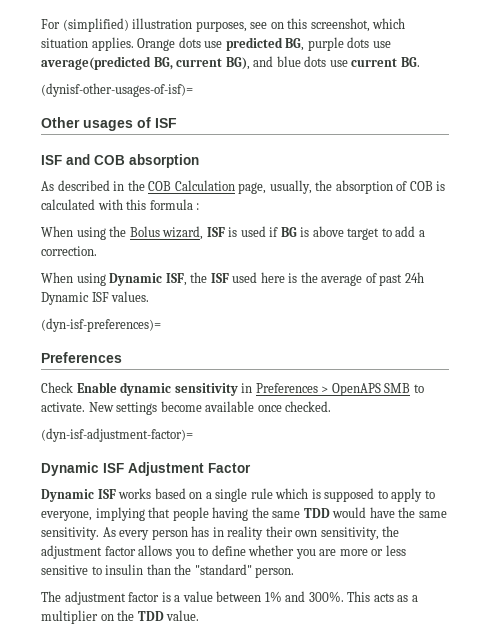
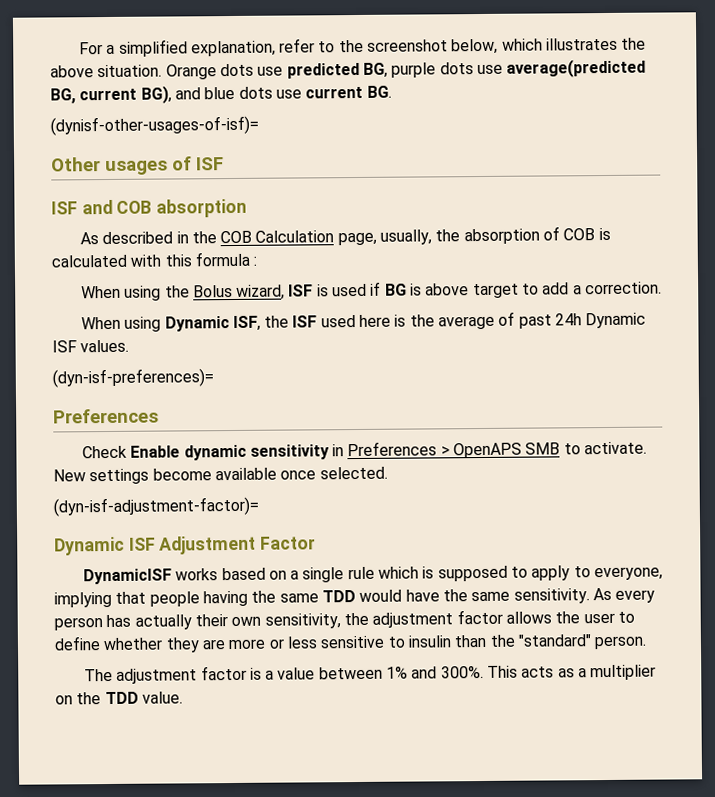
- For (simplified) illustration purposes, see on this screenshot, which situation applies.
+ For a simplified explanation, refer to the screenshot below, which illustrates the above situation.
- New settings become available once checked.
+ New settings become available once selected.
- Dynamic ISF works based on a single rule which is supposed to apply to everyone, implying that people having the same TDD would have the same sensitivity.
+ DynamicISF works based on a single rule which is supposed to apply to everyone, implying that people having the same TDD would have the same sensitivity.
- As every person has in reality their own sensitivity, the adjustment factor allows you to define whether you are more or less sensitive to insulin than the "standard" person.
+ As every person has actually their own sensitivity, the adjustment factor allows the user to define whether they are more or less sensitive to insulin than the "standard" person.

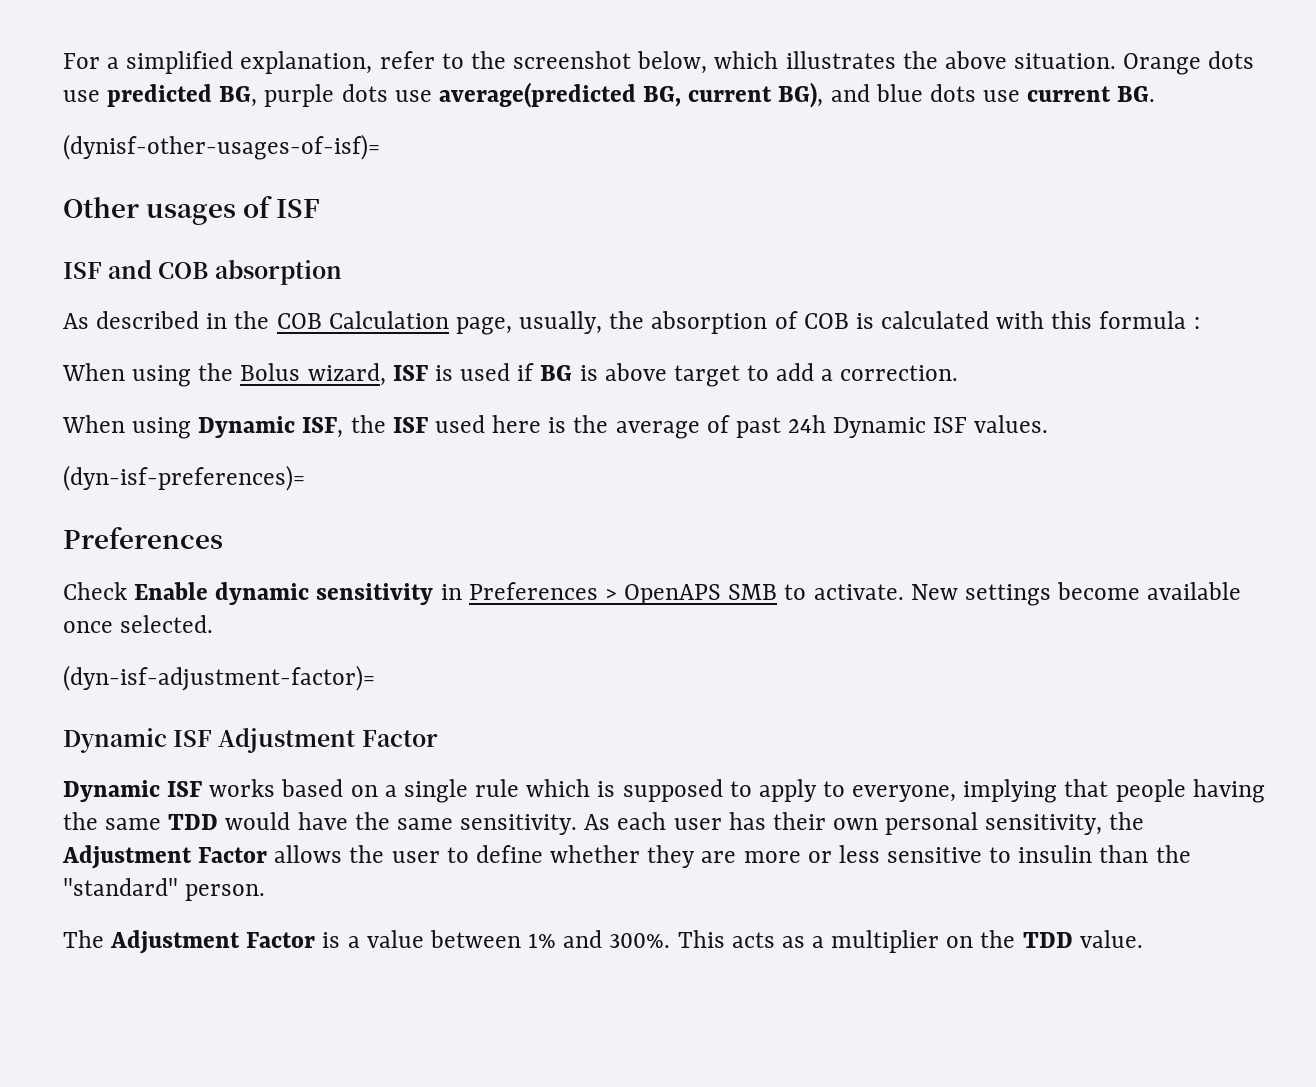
- DynamicISF works based on a single rule which is supposed to apply to everyone, implying that people having the same TDD would have the same sensitivity.
+ Dynamic ISF works based on a single rule which is supposed to apply to everyone, implying that people having the same TDD would have the same sensitivity.
- As every person has actually their own sensitivity, the adjustment factor allows the user to define whether they are more or less sensitive to insulin than the "standard" person.
+ As each user has their own personal sensitivity, the Adjustment Factor allows the user to define whether they are more or less sensitive to insulin than the "standard" person.
- The adjustment factor is a value between 1% and 300%.
+ The Adjustment Factor is a value between 1% and 300%.

